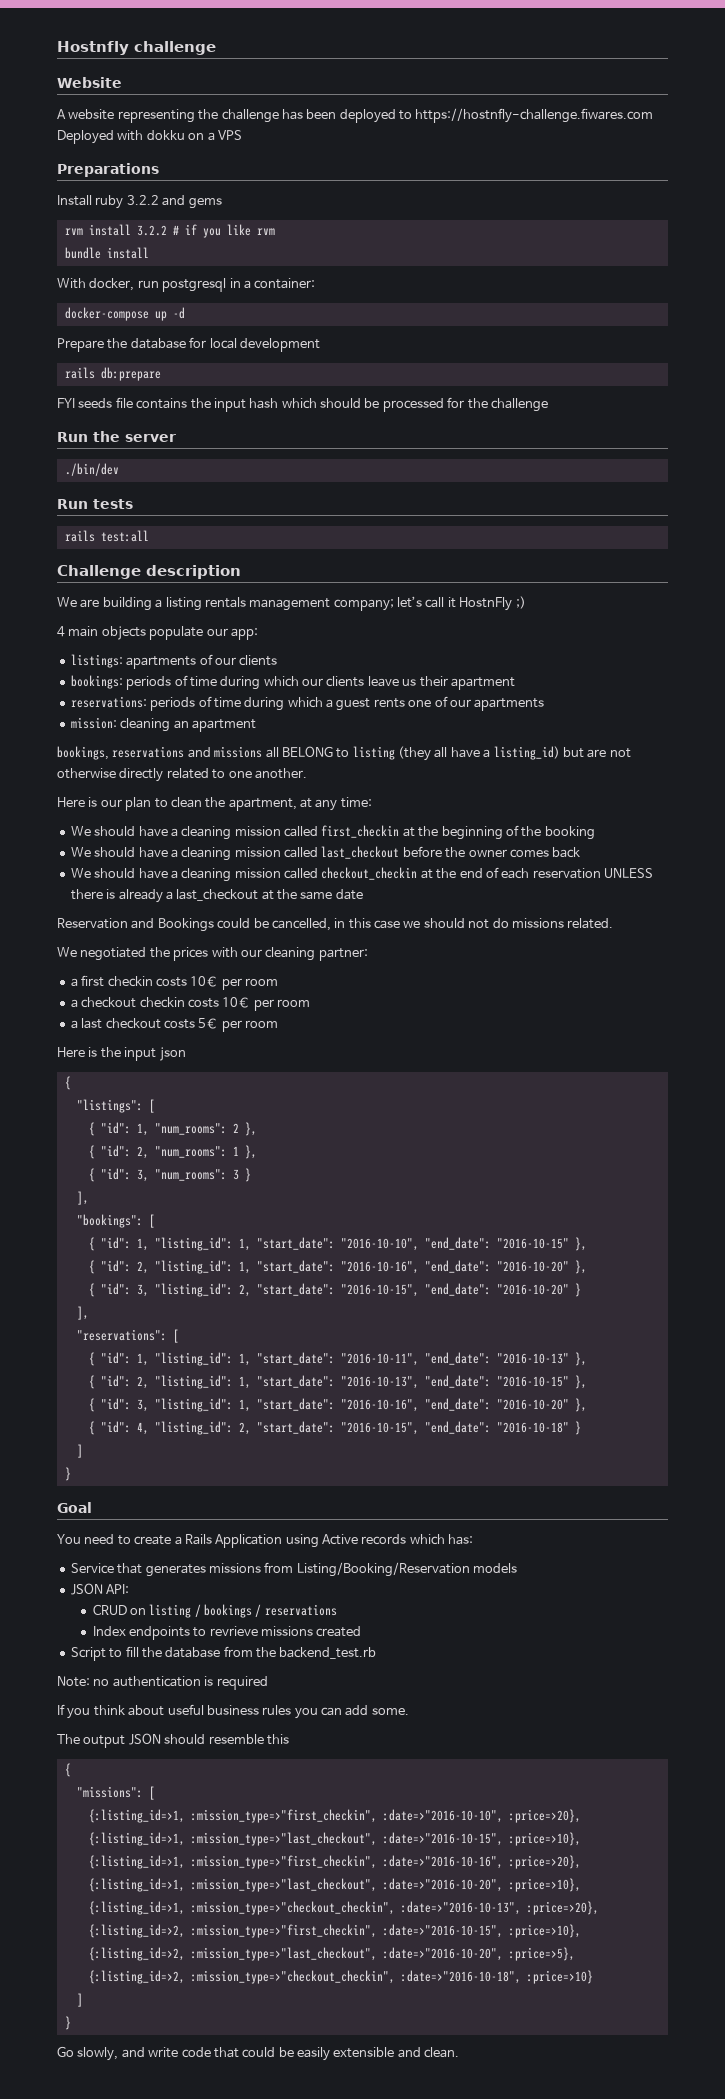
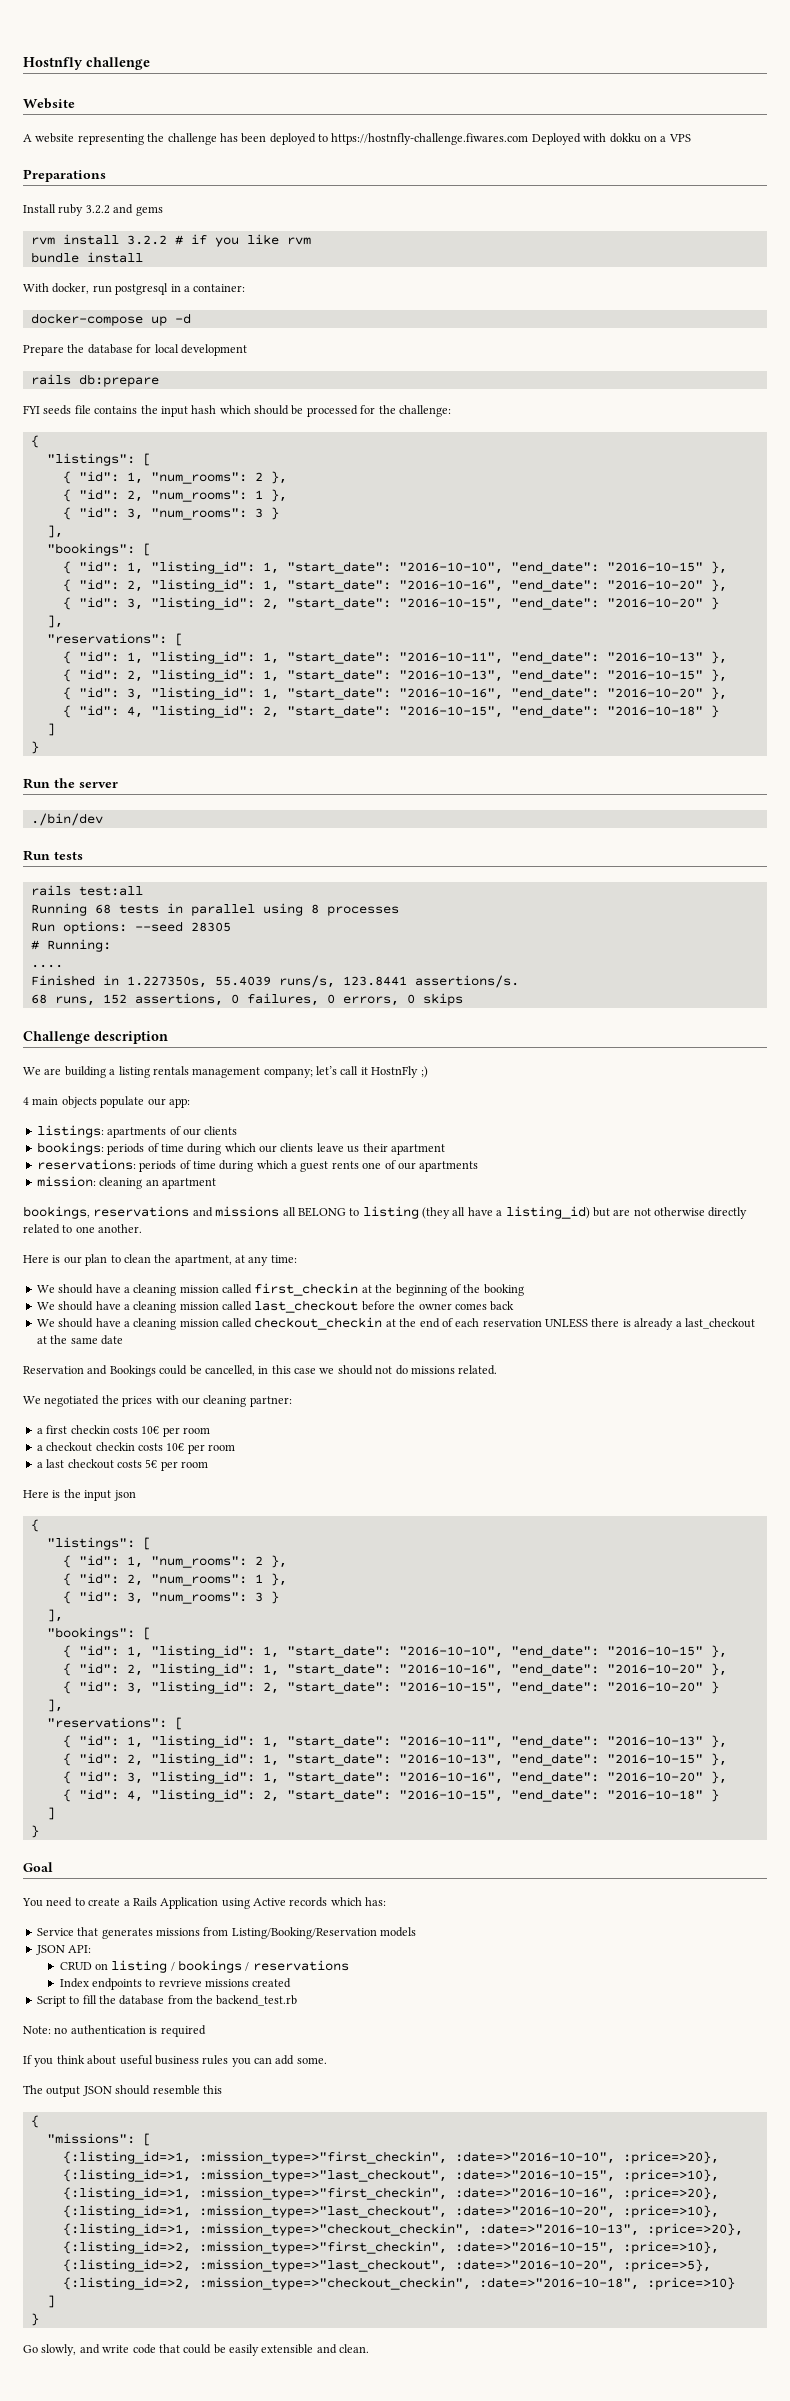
- FYI seeds file contains the input hash which should be processed for the challenge
+ FYI seeds file contains the input hash which should be processed for the challenge:
+ {
+ "listings": [
+ { "id": 1, "num_rooms": 2 },
+ { "id": 2, "num_rooms": 1 },
+ { "id": 3, "num_rooms": 3 }
+ ],
+ "bookings": [
+ { "id": 1, "listing_id": 1, "start_date": "2016-10-10", "end_date": "2016-10-15" },
+ { "id": 2, "listing_id": 1, "start_date": "2016-10-16", "end_date": "2016-10-20" },
+ { "id": 3, "listing_id": 2, "start_date": "2016-10-15", "end_date": "2016-10-20" }
+ ],
+ "reservations": [
+ { "id": 1, "listing_id": 1, "start_date": "2016-10-11", "end_date": "2016-10-13" },
+ { "id": 2, "listing_id": 1, "start_date": "2016-10-13", "end_date": "2016-10-15" },
+ { "id": 3, "listing_id": 1, "start_date": "2016-10-16", "end_date": "2016-10-20" },
+ { "id": 4, "listing_id": 2, "start_date": "2016-10-15", "end_date": "2016-10-18" }
+ ]
+ }
+ Running 68 tests in parallel using 8 processes
+ Run options: --seed 28305
+ # Running:
+ ....
+ Finished in 1.227350s, 55.4039 runs/s, 123.8441 assertions/s.
+ 68 runs, 152 assertions, 0 failures, 0 errors, 0 skips

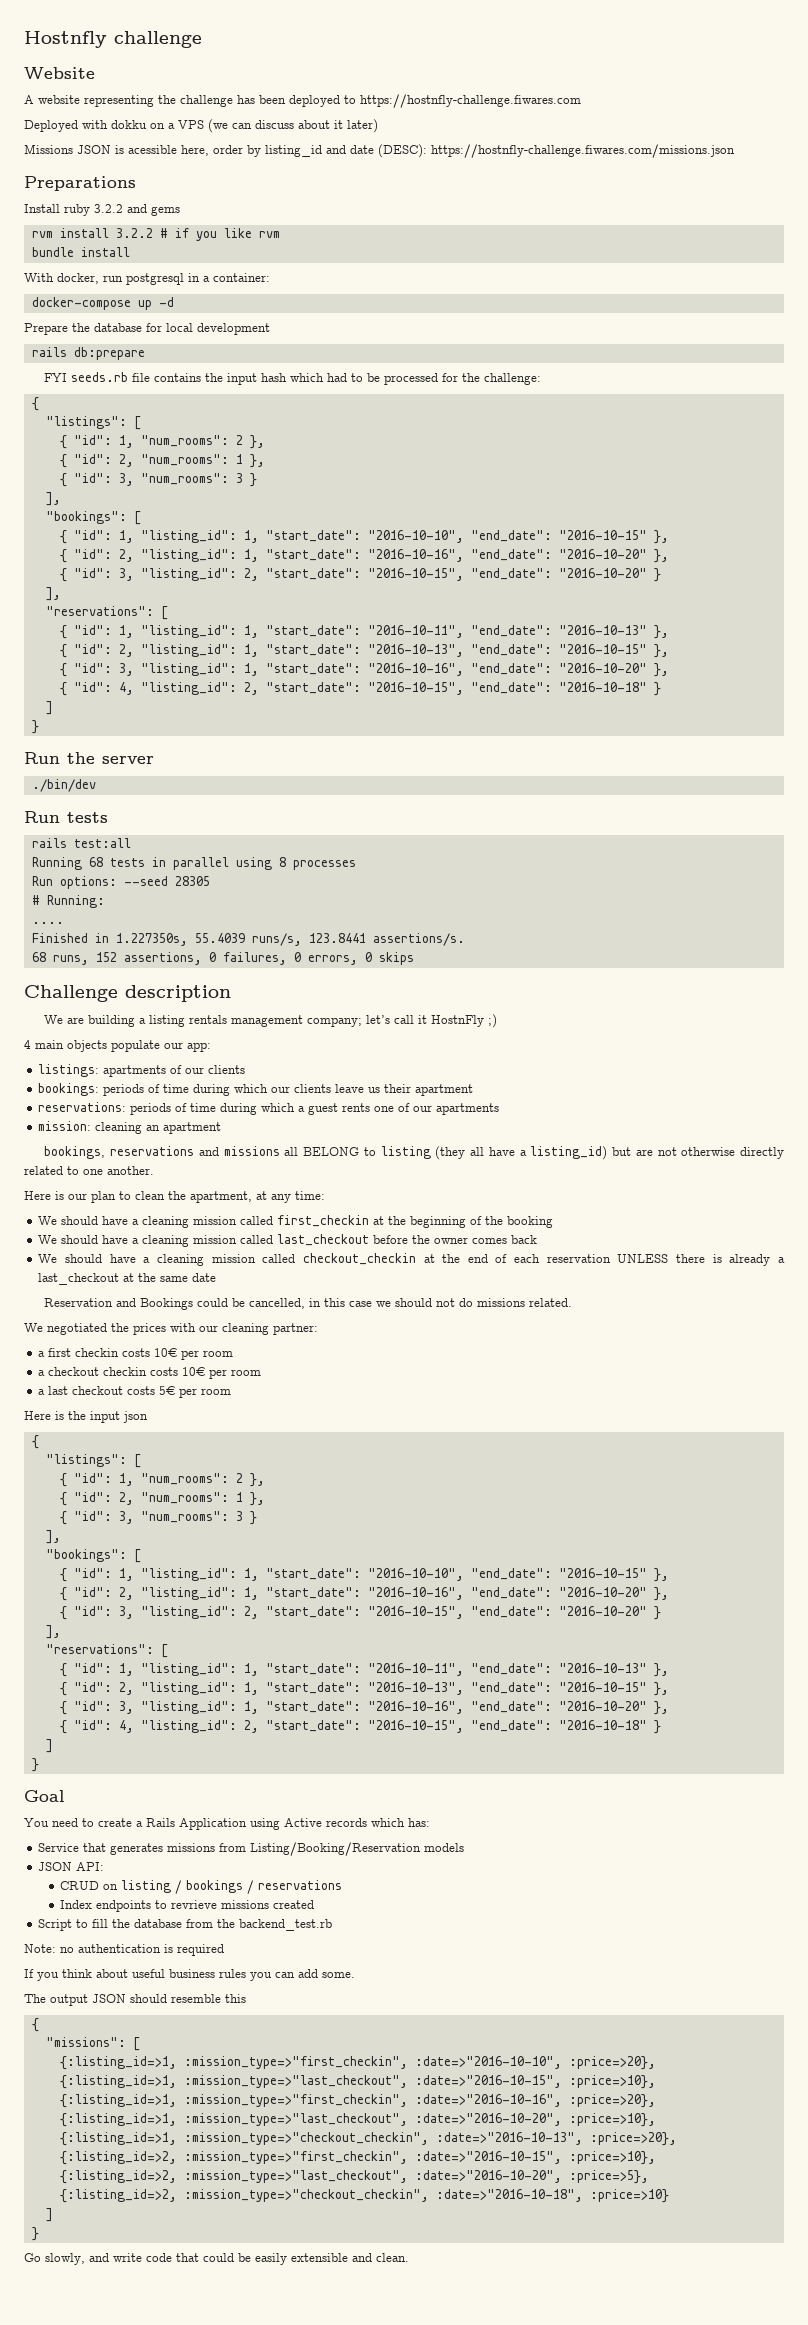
- A website representing the challenge has been deployed to https://hostnfly-challenge.fiwares.com Deployed with dokku on a VPS
+ A website representing the challenge has been deployed to https://hostnfly-challenge.fiwares.com
+ Deployed with dokku on a VPS (we can discuss about it later)
+ Missions JSON is acessible here, order by listing_id and date (DESC): https://hostnfly-challenge.fiwares.com/missions.json
- FYI seeds file contains the input hash which should be processed for the challenge:
+ FYI seeds.rb file contains the input hash which had to be processed for the challenge:

